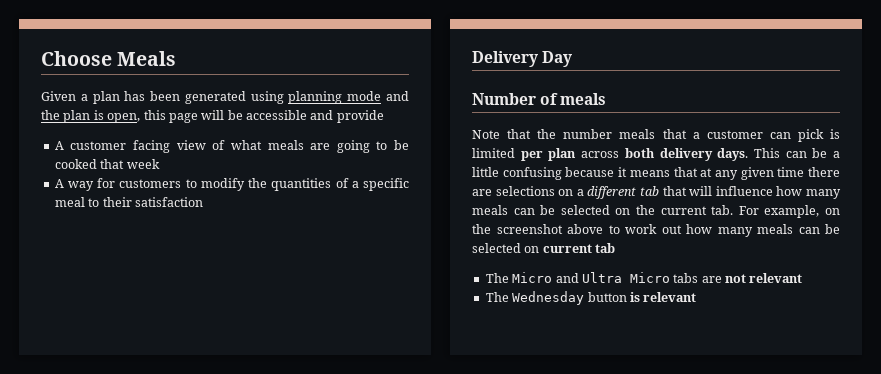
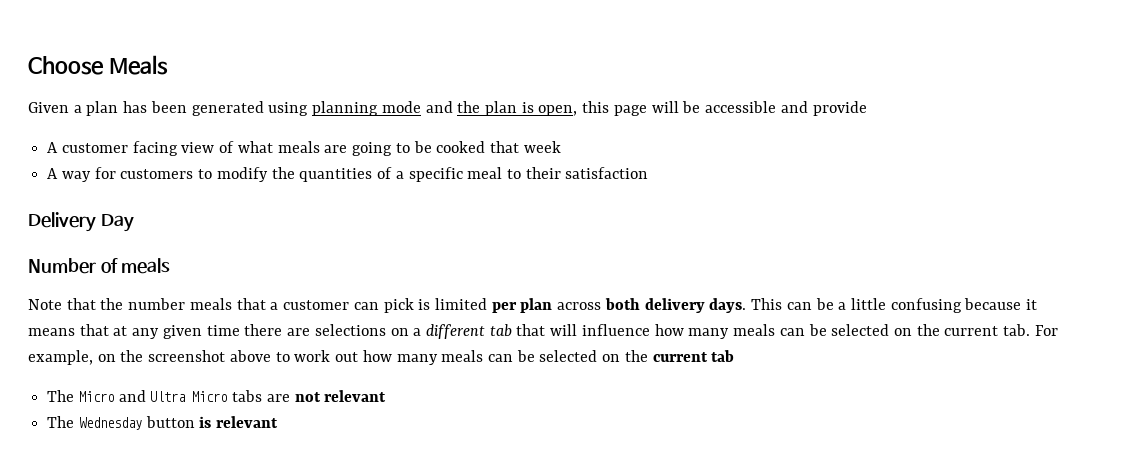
- This can be a little confusing because it means that at any given time there are selections on a different tab that will influence how many meals can be selected on the current tab. For example, on the screenshot above to work out how many meals can be selected on current tab
+ This can be a little confusing because it means that at any given time there are selections on a different tab that will influence how many meals can be selected on the current tab. For example, on the screenshot above to work out how many meals can be selected on the current tab

